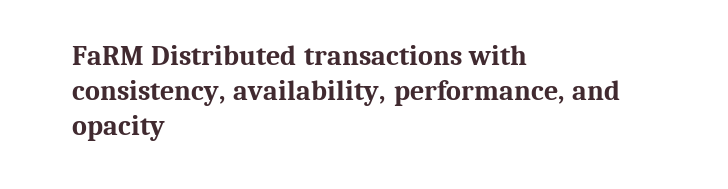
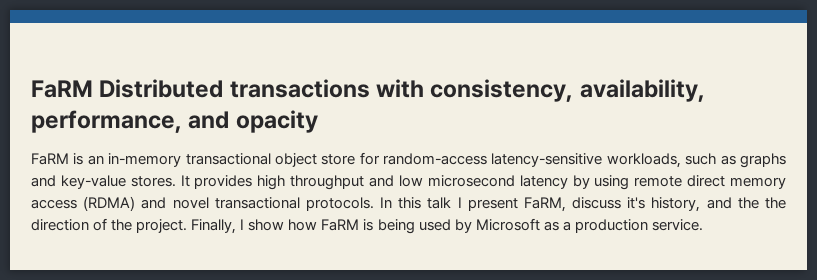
+ FaRM is an in-memory transactional object store for random-access latency-sensitive workloads, such as graphs and key-value stores. It provides high throughput and low microsecond latency by using remote direct memory access (RDMA) and novel transactional protocols. In this talk I present FaRM, discuss it's history, and the the direction of the project. Finally, I show how FaRM is being used by Microsoft as a production service.

